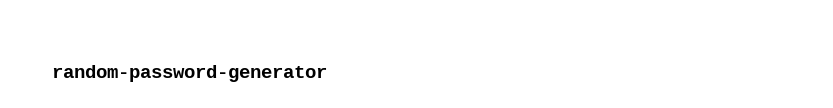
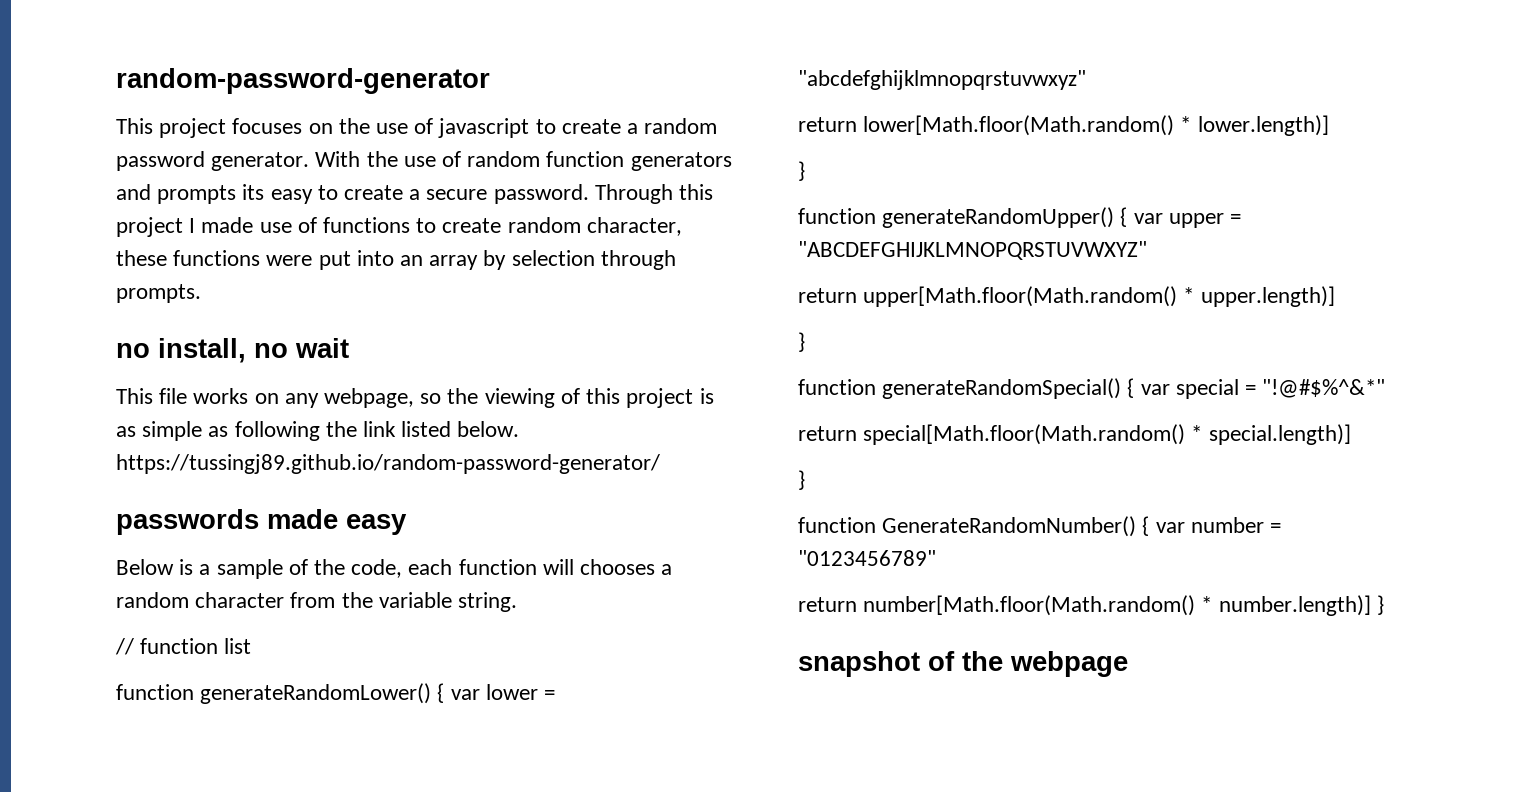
+ This project focuses on the use of javascript to create a random password generator. With the use of random function generators and prompts its easy to create a secure password. Through this project I made use of functions to create random character, these functions were put into an array by selection through prompts.
+ no install, no wait
+ This file works on any webpage, so the viewing of this project is as simple as following the link listed below. https://tussingj89.github.io/random-password-generator/
+ passwords made easy
+ Below is a sample of the code, each function will chooses a random character from the variable string.
+ // function list
+ function generateRandomLower() { var lower = "abcdefghijklmnopqrstuvwxyz"
+ return lower[Math.floor(Math.random() * lower.length)]
+ }
+ function generateRandomUpper() { var upper = "ABCDEFGHIJKLMNOPQRSTUVWXYZ"
+ return upper[Math.floor(Math.random() * upper.length)]
+ }
+ function generateRandomSpecial() { var special = "!@#$%^&*"
+ return special[Math.floor(Math.random() * special.length)]
+ }
+ function GenerateRandomNumber() { var number = "0123456789"
+ return number[Math.floor(Math.random() * number.length)] }
+ snapshot of the webpage

